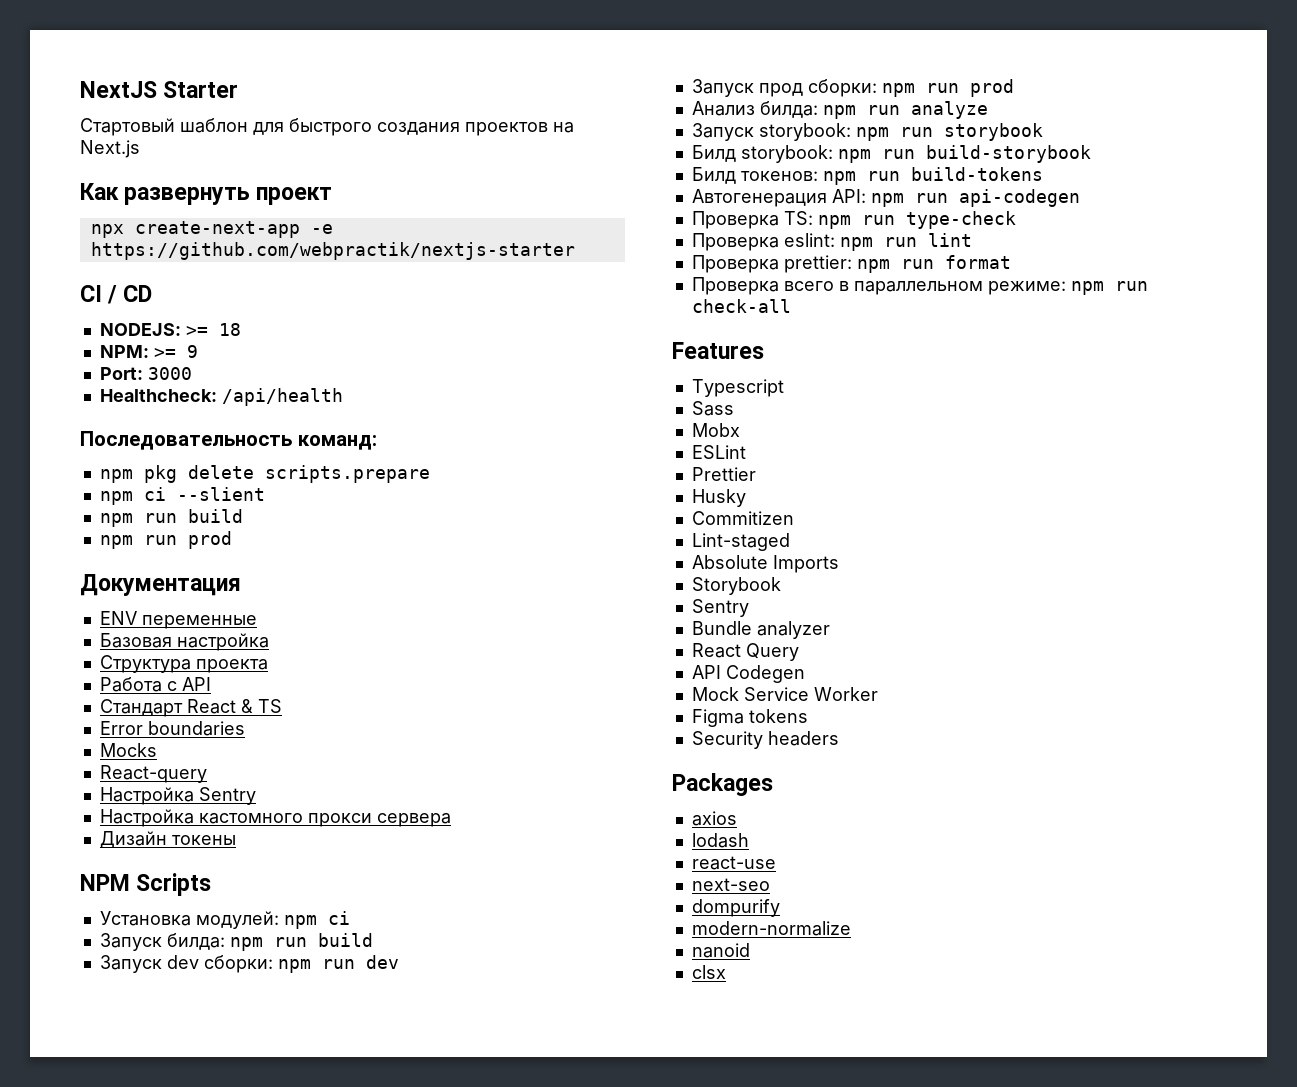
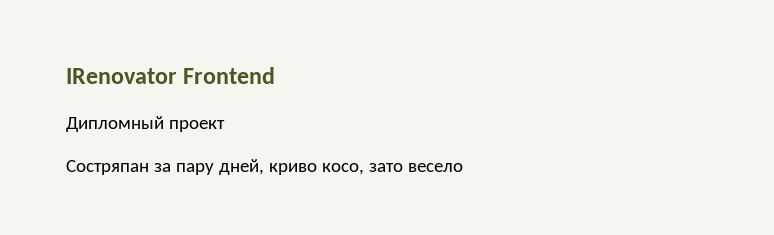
- NextJS Starter
- Стартовый шаблон для быстрого создания проектов на Next.js
- Как развернуть проект
- npx create-next-app -e https://github.com/webpractik/nextjs-starter
- CI / CD
- NODEJS: >= 18
- NPM: >= 9
- Port: 3000
- Healthcheck: /api/health
- Последовательность команд:
- npm pkg delete scripts.prepare
- npm ci --slient
- npm run build
- npm run prod
- Документация
- ENV переменные
- Базовая настройка
- Структура проекта
- Работа с API
- Стандарт React & TS
- Error boundaries
- Mocks
- React-query
- Настройка Sentry
- Настройка кастомного прокси сервера
- Дизайн токены
- NPM Scripts
- Установка модулей: npm ci
- Запуск билда: npm run build
- Запуск dev сборки: npm run dev
- Запуск прод сборки: npm run prod
- Анализ билда: npm run analyze
- Запуск storybook: npm run storybook
- Билд storybook: npm run build-storybook
- Билд токенов: npm run build-tokens
- Автогенерация API: npm run api-codegen
- Проверка TS: npm run type-check
- Проверка eslint: npm run lint
- Проверка prettier: npm run format
- Проверка всего в параллельном режиме: npm run check-all
- Features
- Typescript
- Sass
- Mobx
- ESLint
- Prettier
- Husky
- Commitizen
- Lint-staged
- Absolute Imports
- Storybook
- Sentry
- Bundle analyzer
- React Query
- API Codegen
- Mock Service Worker
- Figma tokens
- Security headers
- Packages
- axios
- lodash
- react-use
- next-seo
- dompurify
- modern-normalize
- nanoid
- clsx
+ IRenovator Frontend
+ Дипломный проект
+ Состряпан за пару дней, криво косо, зато весело

